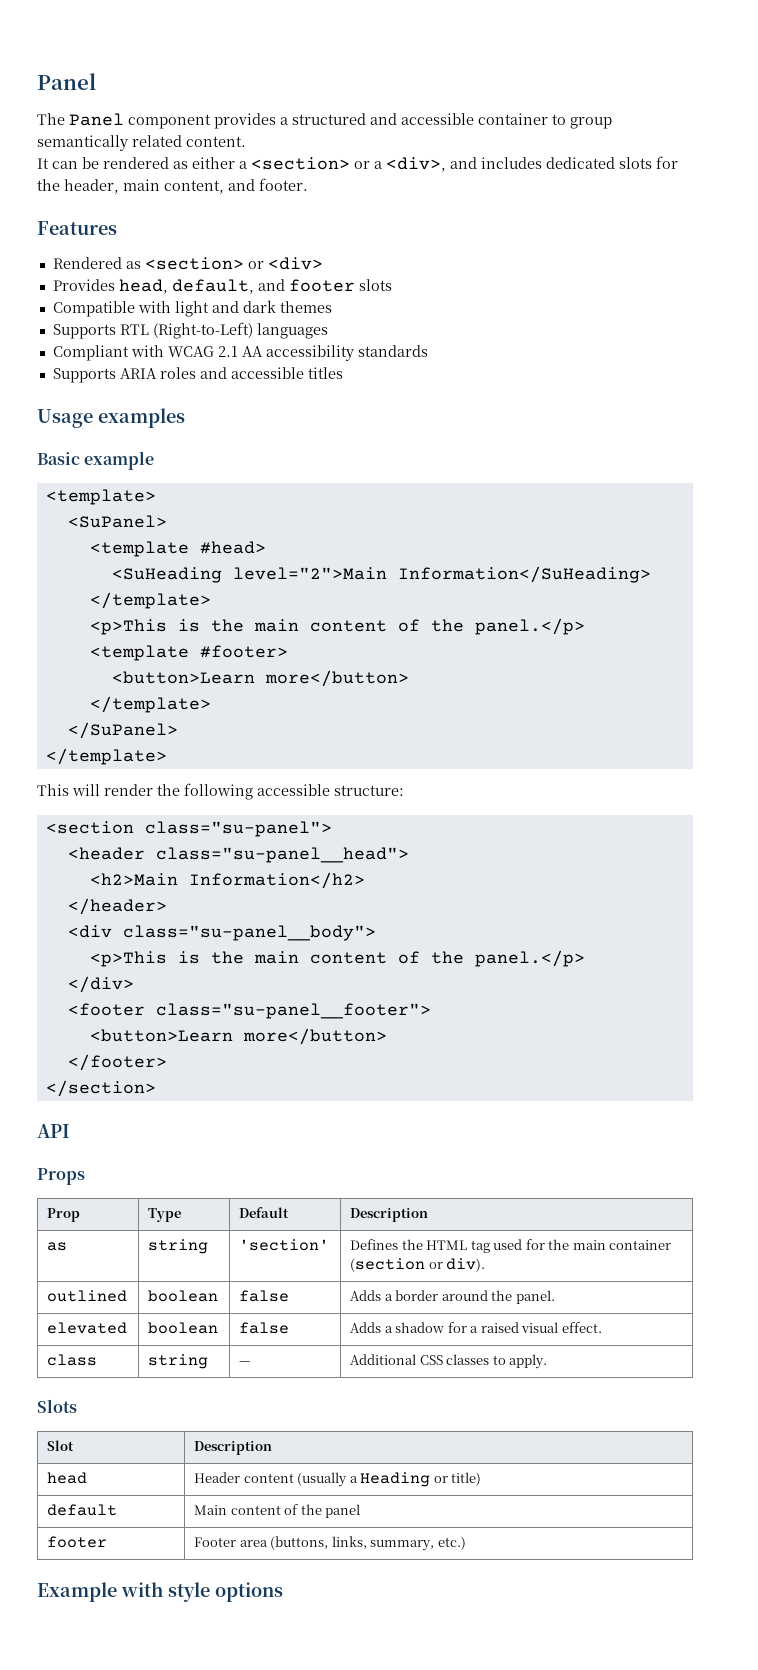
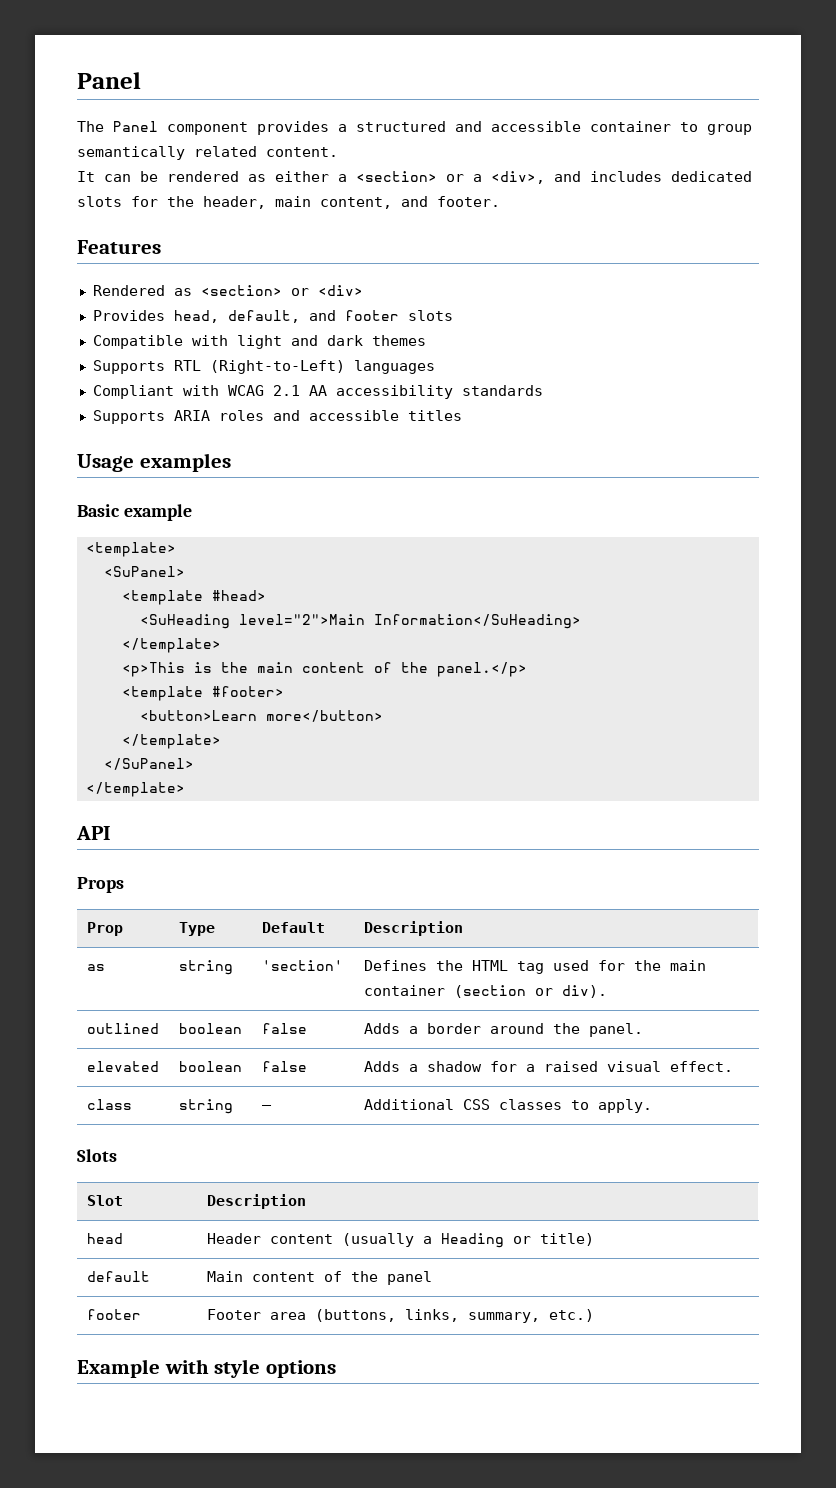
- This will render the following accessible structure:
- <section class="su-panel">
- <header class="su-panel__head">
- <h2>Main Information</h2>
- </header>
- <div class="su-panel__body">
- <p>This is the main content of the panel.</p>
- </div>
- <footer class="su-panel__footer">
- <button>Learn more</button>
- </footer>
- </section>

